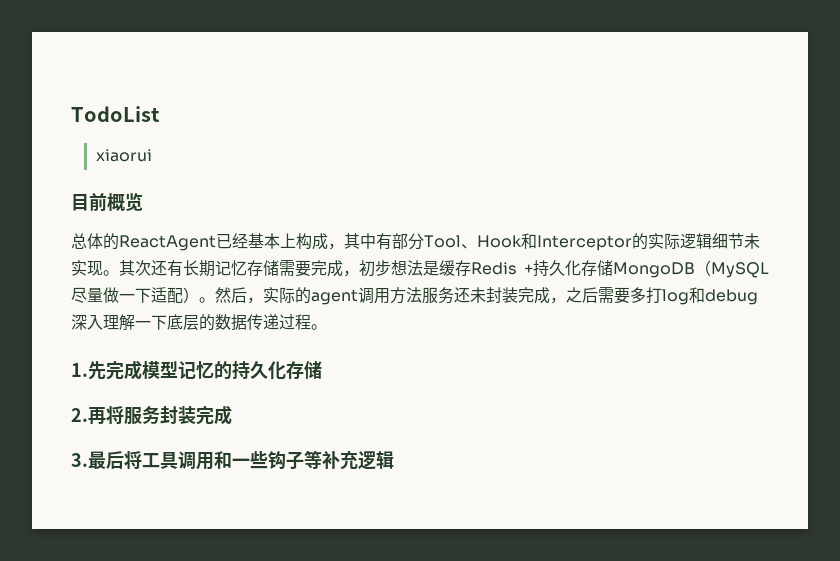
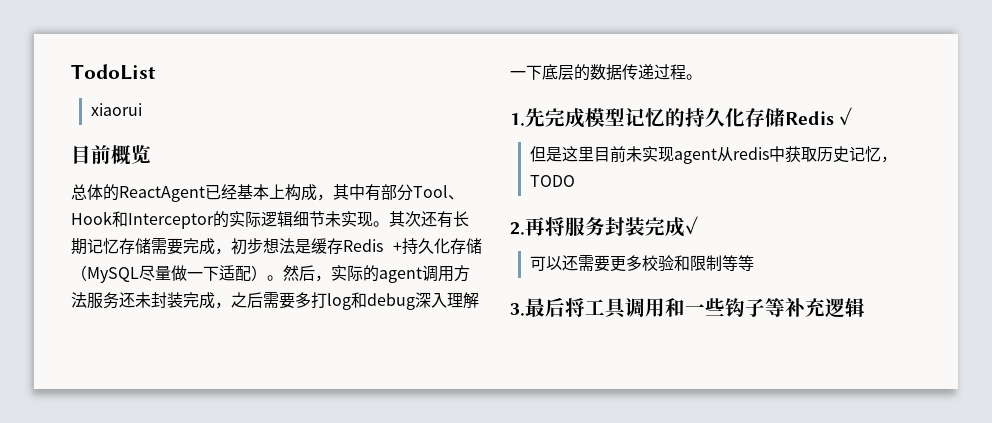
- 其次还有长期记忆存储需要完成，初步想法是缓存Redis +持久化存储MongoDB（MySQL尽量做一下适配）。
+ 其次还有长期记忆存储需要完成，初步想法是缓存Redis +持久化存储（MySQL尽量做一下适配）。
- 1.先完成模型记忆的持久化存储
+ 1.先完成模型记忆的持久化存储Redis ✓
+ 但是这里目前未实现agent从redis中获取历史记忆，TODO
- 2.再将服务封装完成
+ 2.再将服务封装完成✓
+ 可以还需要更多校验和限制等等

